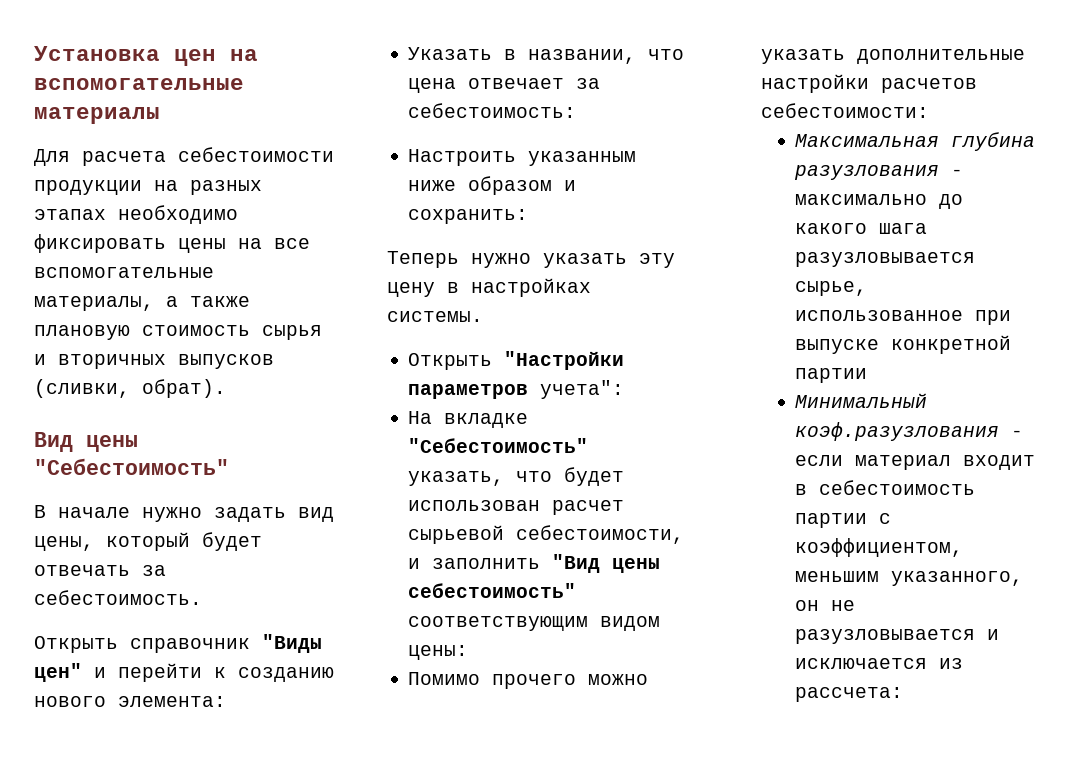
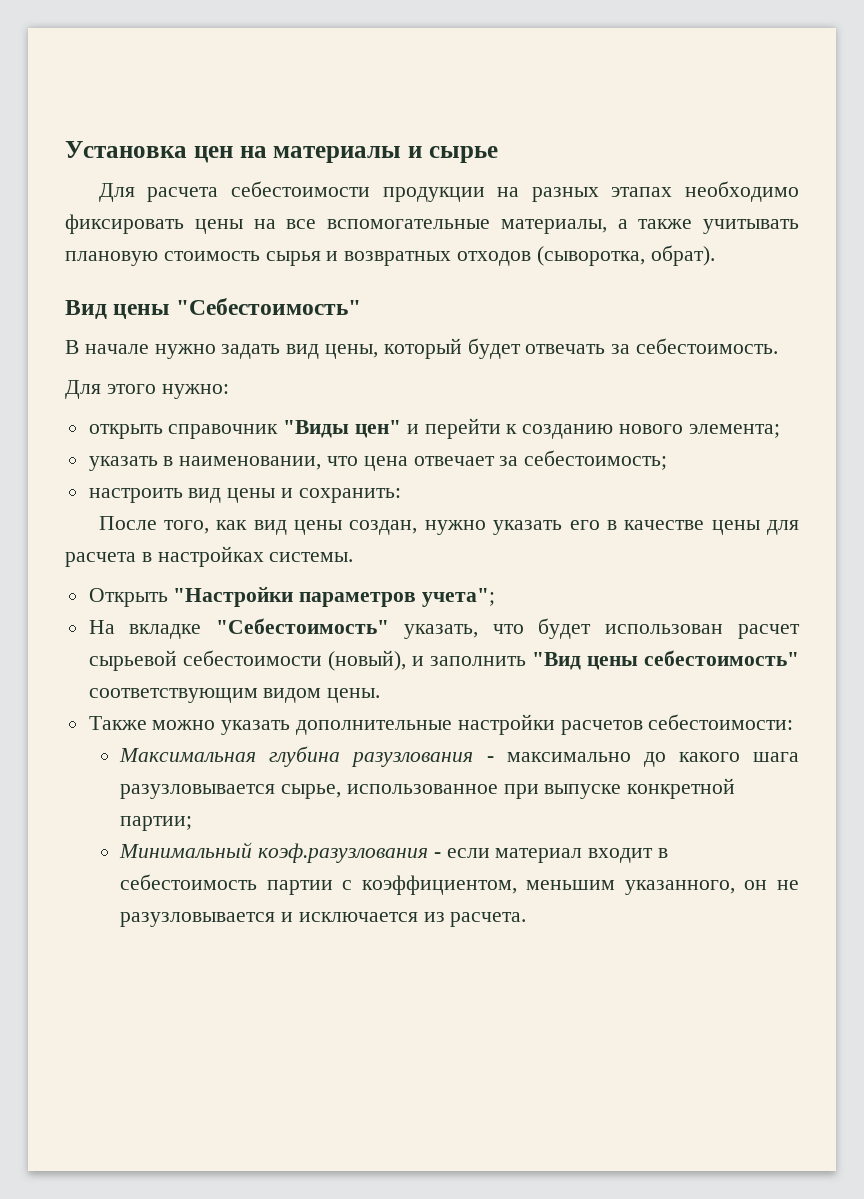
- Установка цен на вспомогательные материалы
+ Установка цен на материалы и сырье
- Для расчета себестоимости продукции на разных этапах необходимо фиксировать цены на все вспомогательные материалы, а также плановую стоимость сырья и вторичных выпусков (сливки, обрат).
+ Для расчета себестоимости продукции на разных этапах необходимо фиксировать цены на все вспомогательные материалы, а также учитывать плановую стоимость сырья и возвратных отходов (сыворотка, обрат).
- Открыть справочник "Виды цен" и перейти к созданию нового элемента:
- Указать в названии, что цена отвечает за себестоимость:
- Настроить указанным ниже образом и сохранить:
- Теперь нужно указать эту цену в настройках системы.
+ Для этого нужно:
+ открыть справочник "Виды цен" и перейти к созданию нового элемента;
+ указать в наименовании, что цена отвечает за себестоимость;
+ настроить вид цены и сохранить:
+ После того, как вид цены создан, нужно указать его в качестве цены для расчета в настройках системы.
- Открыть "Настройки параметров учета":
+ Открыть "Настройки параметров учета";
- На вкладке "Себестоимость" указать, что будет использован расчет сырьевой себестоимости, и заполнить "Вид цены себестоимость" соответствующим видом цены:
- Помимо прочего можно указать дополнительные настройки расчетов себестоимости:
+ На вкладке "Себестоимость" указать, что будет использован расчет сырьевой себестоимости (новый), и заполнить "Вид цены себестоимость" соответствующим видом цены.
+ Также можно указать дополнительные настройки расчетов себестоимости:
- Максимальная глубина разузлования - максимально до какого шага разузловывается сырье, использованное при выпуске конкретной партии
+ Максимальная глубина разузлования - максимально до какого шага разузловывается сырье, использованное при выпуске конкретной партии;
- Минимальный коэф.разузлования - если материал входит в себестоимость партии с коэффициентом, меньшим указанного, он не разузловывается и исключается из рассчета:
+ Минимальный коэф.разузлования - если материал входит в себестоимость партии с коэффициентом, меньшим указанного, он не разузловывается и исключается из расчета.

